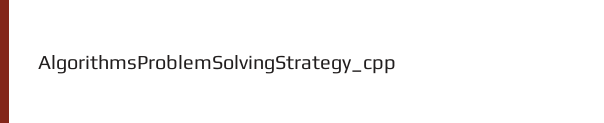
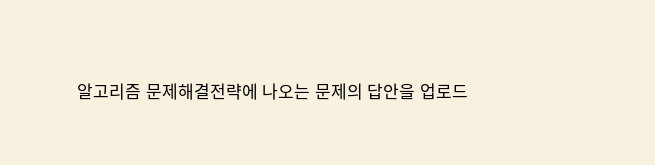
- AlgorithmsProblemSolvingStrategy_cpp
+ 알고리즘 문제해결전략에 나오는 문제의 답안을 업로드

